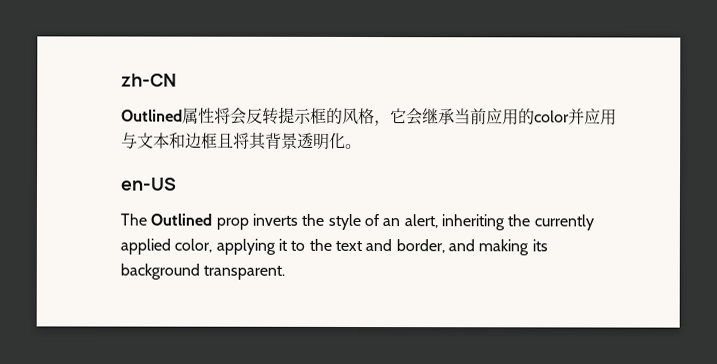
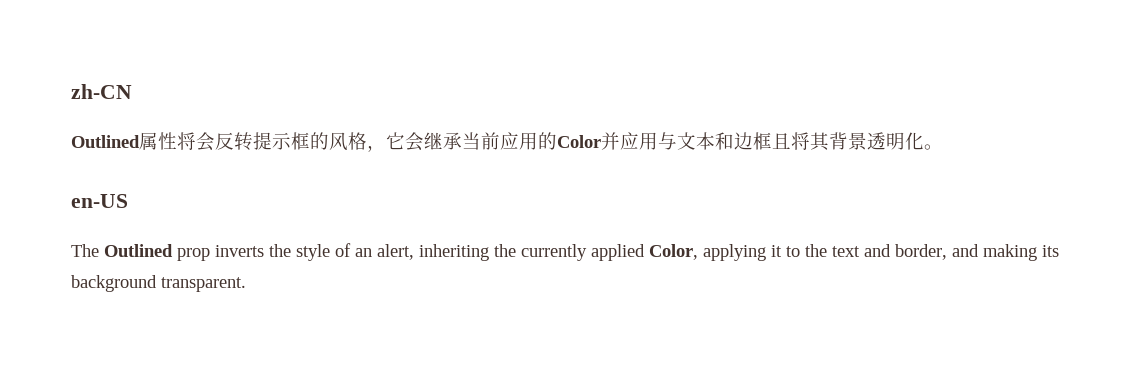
- Outlined属性将会反转提示框的风格，它会继承当前应用的color并应用与文本和边框且将其背景透明化。
+ Outlined属性将会反转提示框的风格，它会继承当前应用的Color并应用与文本和边框且将其背景透明化。
- The Outlined prop inverts the style of an alert, inheriting the currently applied color, applying it to the text and border, and making its background transparent.
+ The Outlined prop inverts the style of an alert, inheriting the currently applied Color, applying it to the text and border, and making its background transparent.

